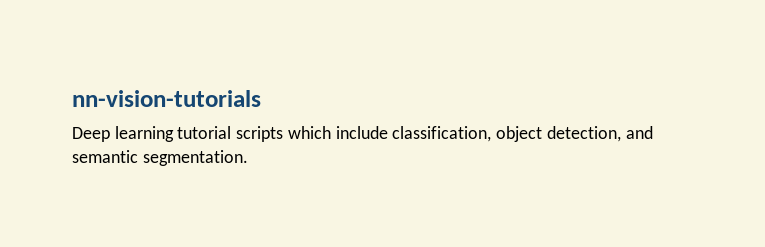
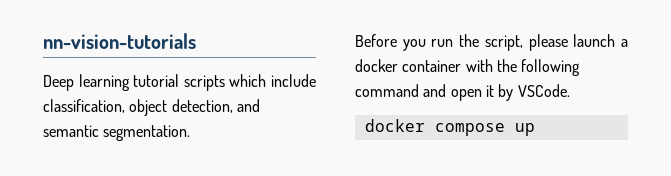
+ Before you run the script, please launch a docker container with the following command and open it by VSCode.
+ docker compose up

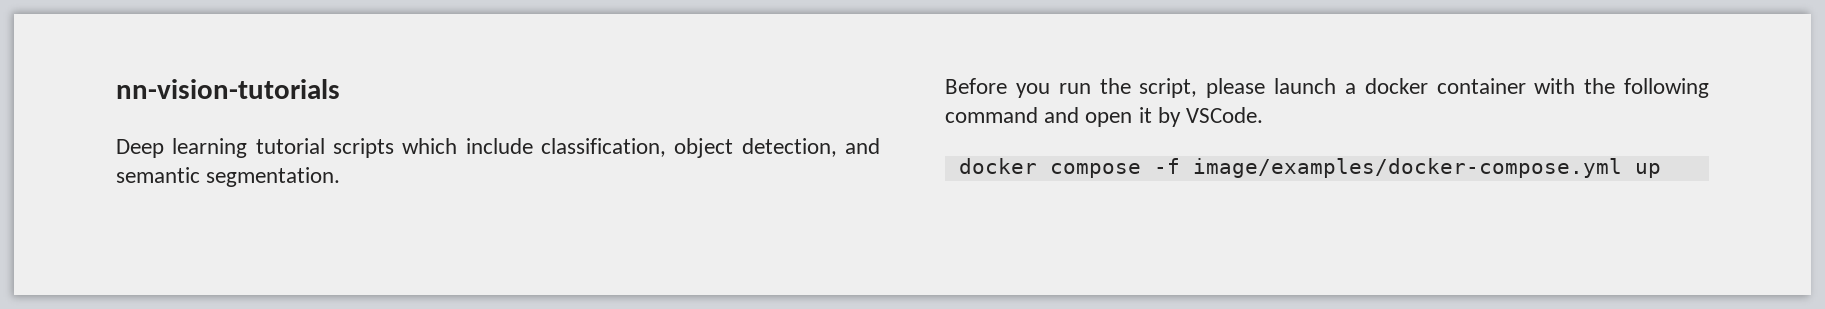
- docker compose up
+ docker compose -f image/examples/docker-compose.yml up

